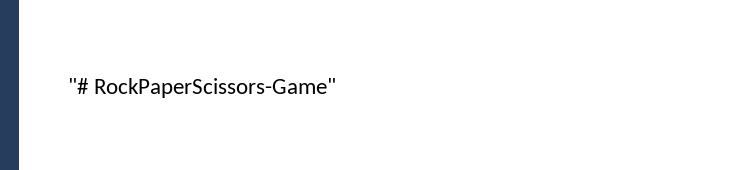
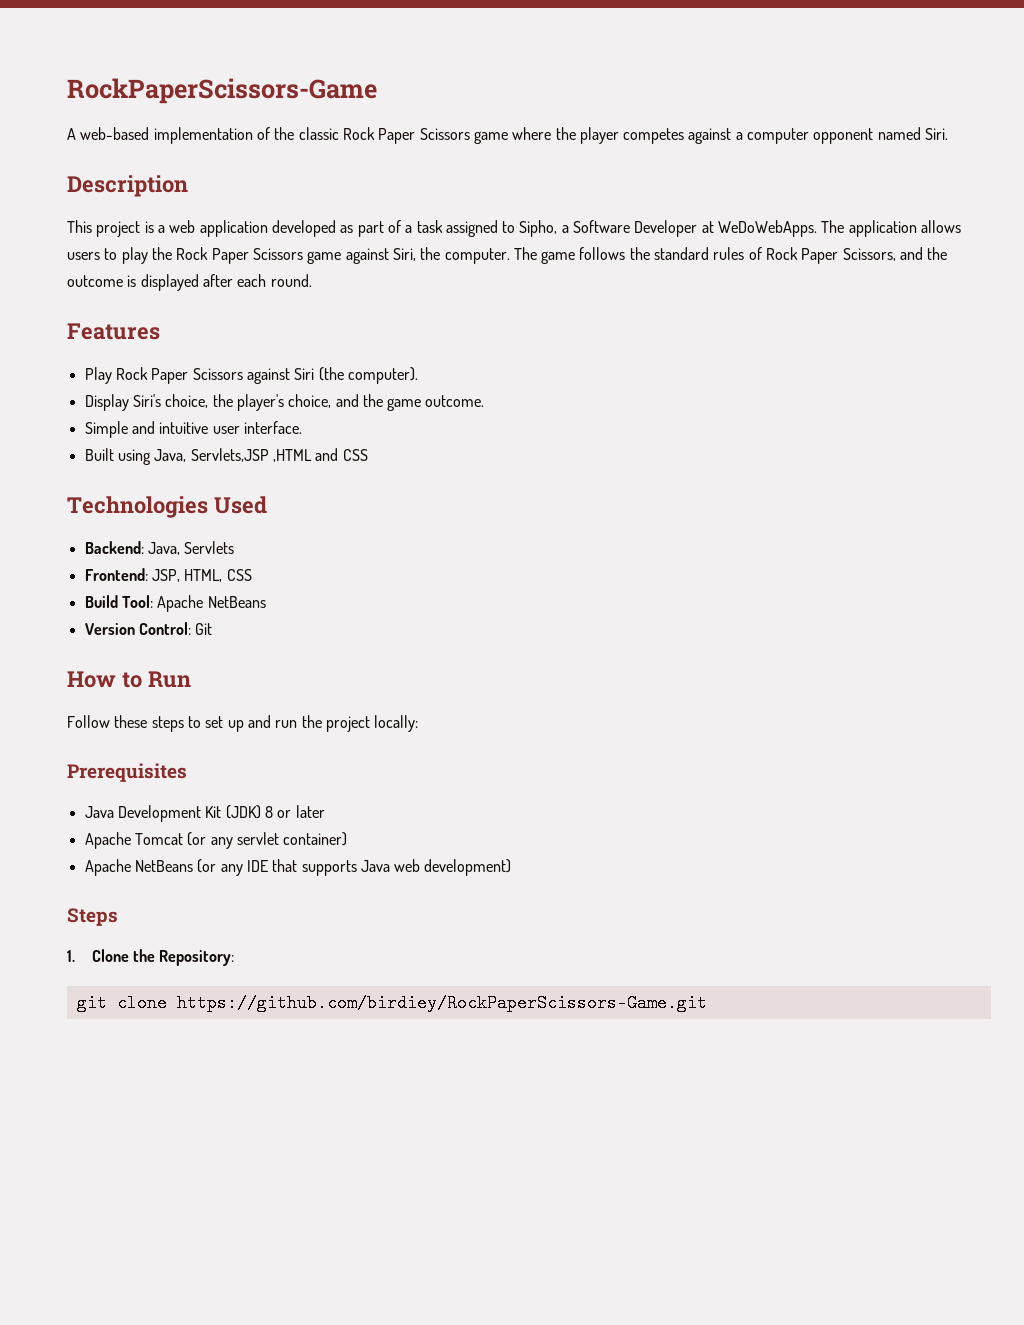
- "# RockPaperScissors-Game"
+ RockPaperScissors-Game
+ A web-based implementation of the classic Rock Paper Scissors game where the player competes against a computer opponent named Siri.
+ Description
+ This project is a web application developed as part of a task assigned to Sipho, a Software Developer at WeDoWebApps. The application allows users to play the Rock Paper Scissors game against Siri, the computer. The game follows the standard rules of Rock Paper Scissors, and the outcome is displayed after each round.
+ Features
+ Play Rock Paper Scissors against Siri (the computer).
+ Display Siri's choice, the player's choice, and the game outcome.
+ Simple and intuitive user interface.
+ Built using Java, Servlets,JSP ,HTML and CSS
+ Technologies Used
+ Backend: Java, Servlets
+ Frontend: JSP, HTML, CSS
+ Build Tool: Apache NetBeans
+ Version Control: Git
+ How to Run
+ Follow these steps to set up and run the project locally:
+ Prerequisites
+ Java Development Kit (JDK) 8 or later
+ Apache Tomcat (or any servlet container)
+ Apache NetBeans (or any IDE that supports Java web development)
+ Steps
+ 1. Clone the Repository:
+ git clone https://github.com/birdiey/RockPaperScissors-Game.git

